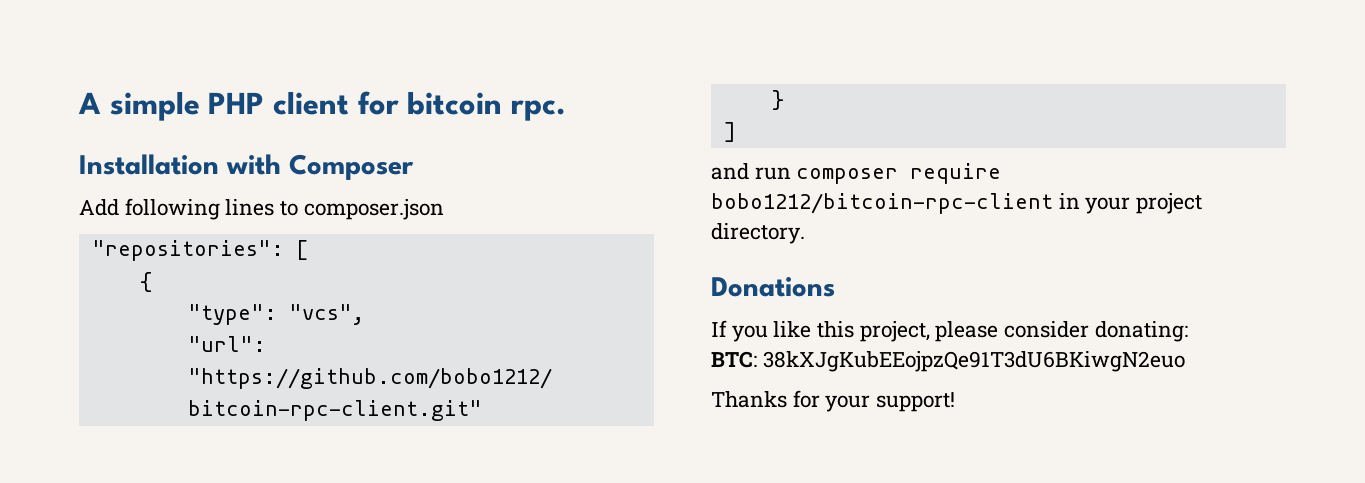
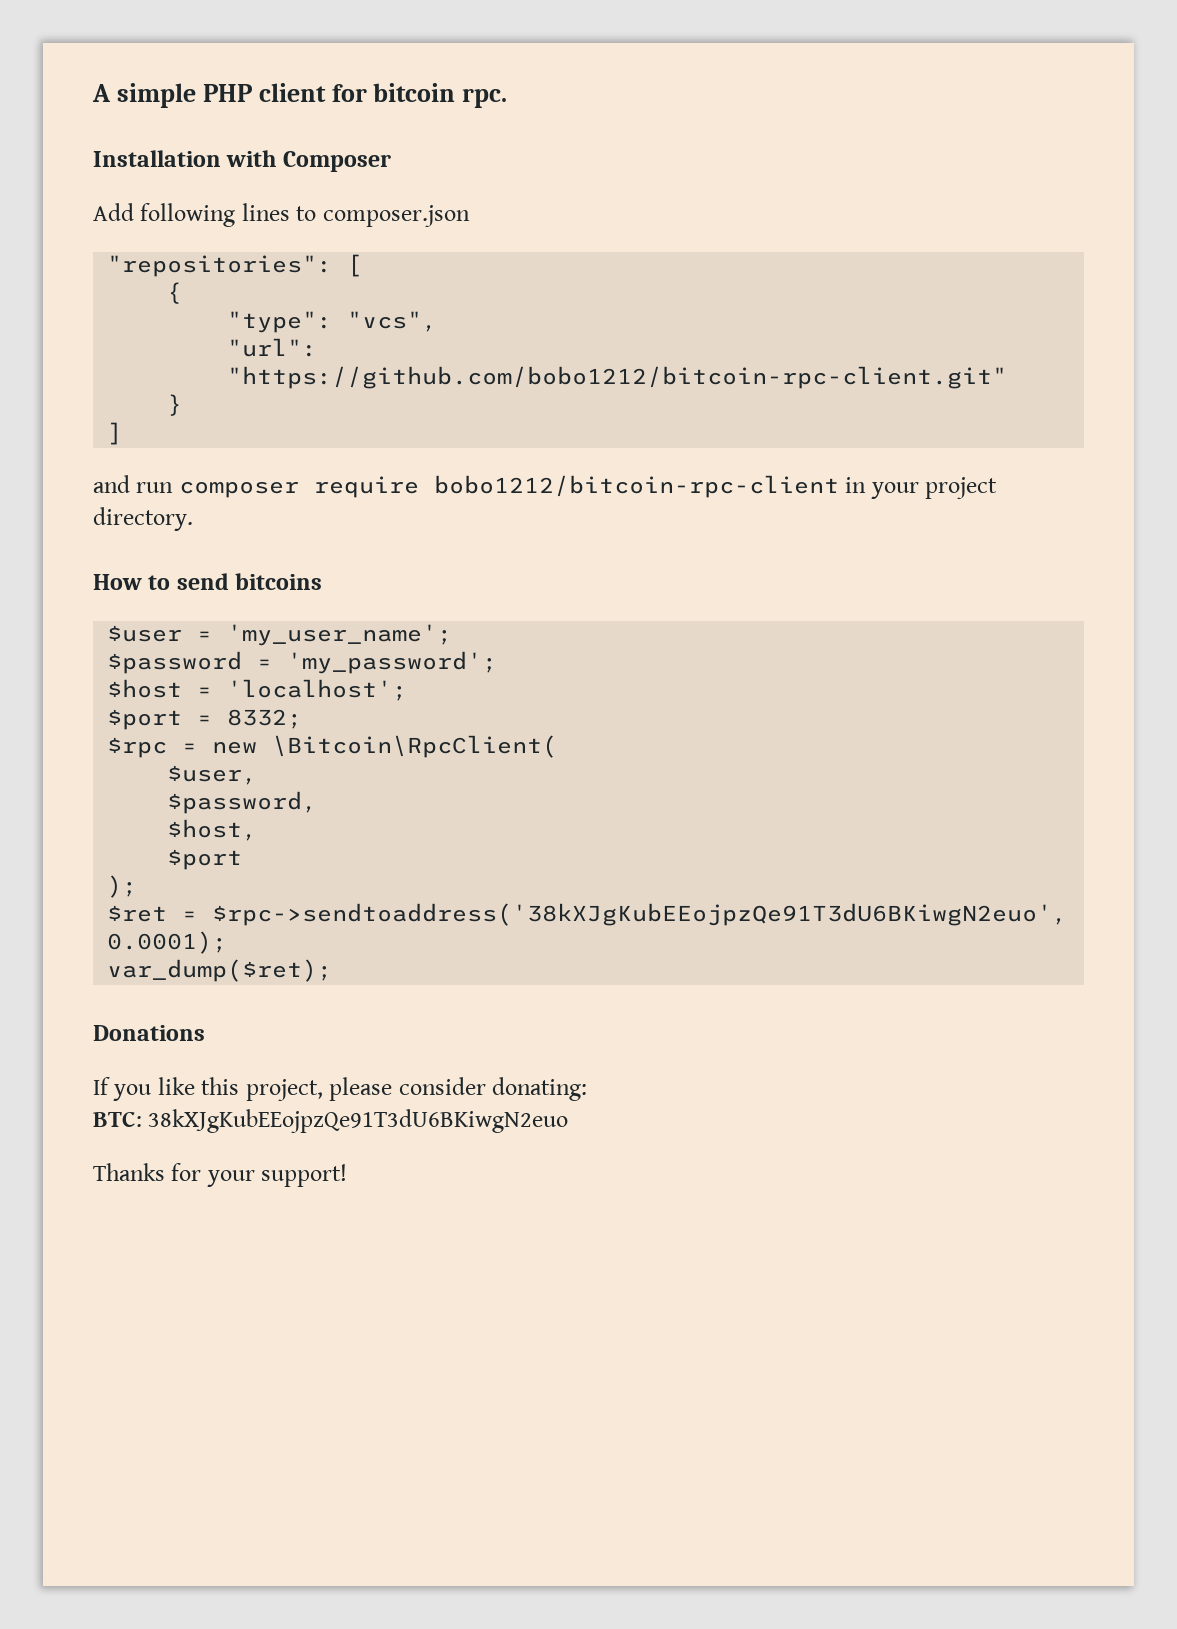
+ How to send bitcoins
+ $user = 'my_user_name';
+ $password = 'my_password';
+ $host = 'localhost';
+ $port = 8332;
+ $rpc = new \Bitcoin\RpcClient(
+ $user,
+ $password,
+ $host,
+ $port
+ );
+ $ret = $rpc->sendtoaddress('38kXJgKubEEojpzQe91T3dU6BKiwgN2euo', 0.0001);
+ var_dump($ret);

